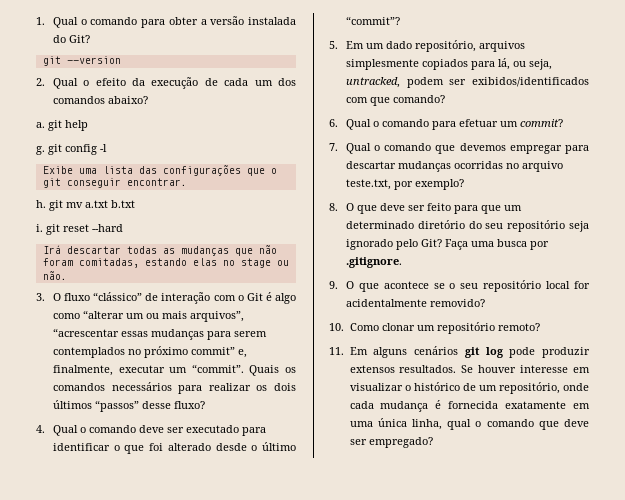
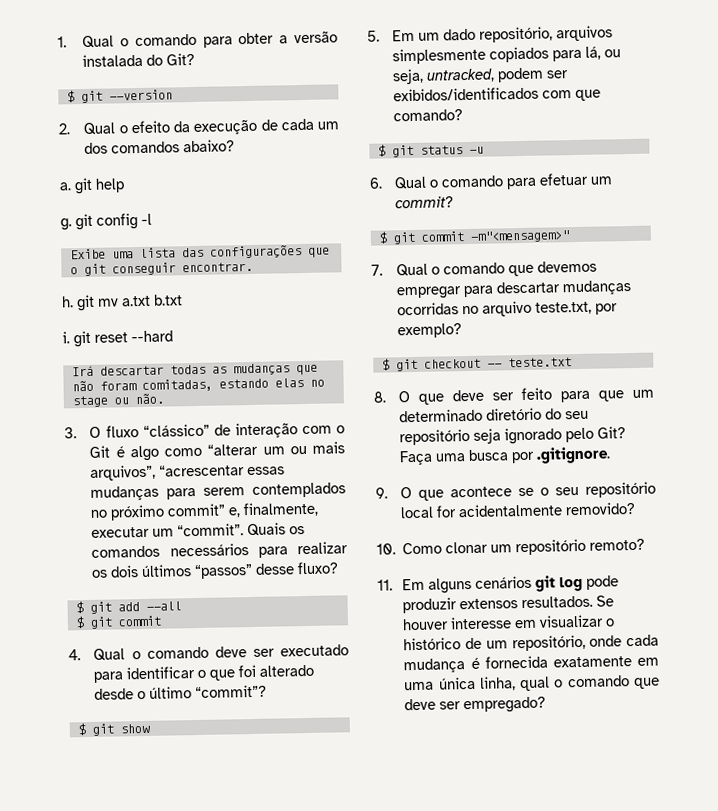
- git --version
+ $ git --version
+ $ git add --all
+ $ git commit
+ $ git show
+ $ git status -u
+ $ git commit -m"<mensagem>"
+ $ git checkout -- teste.txt

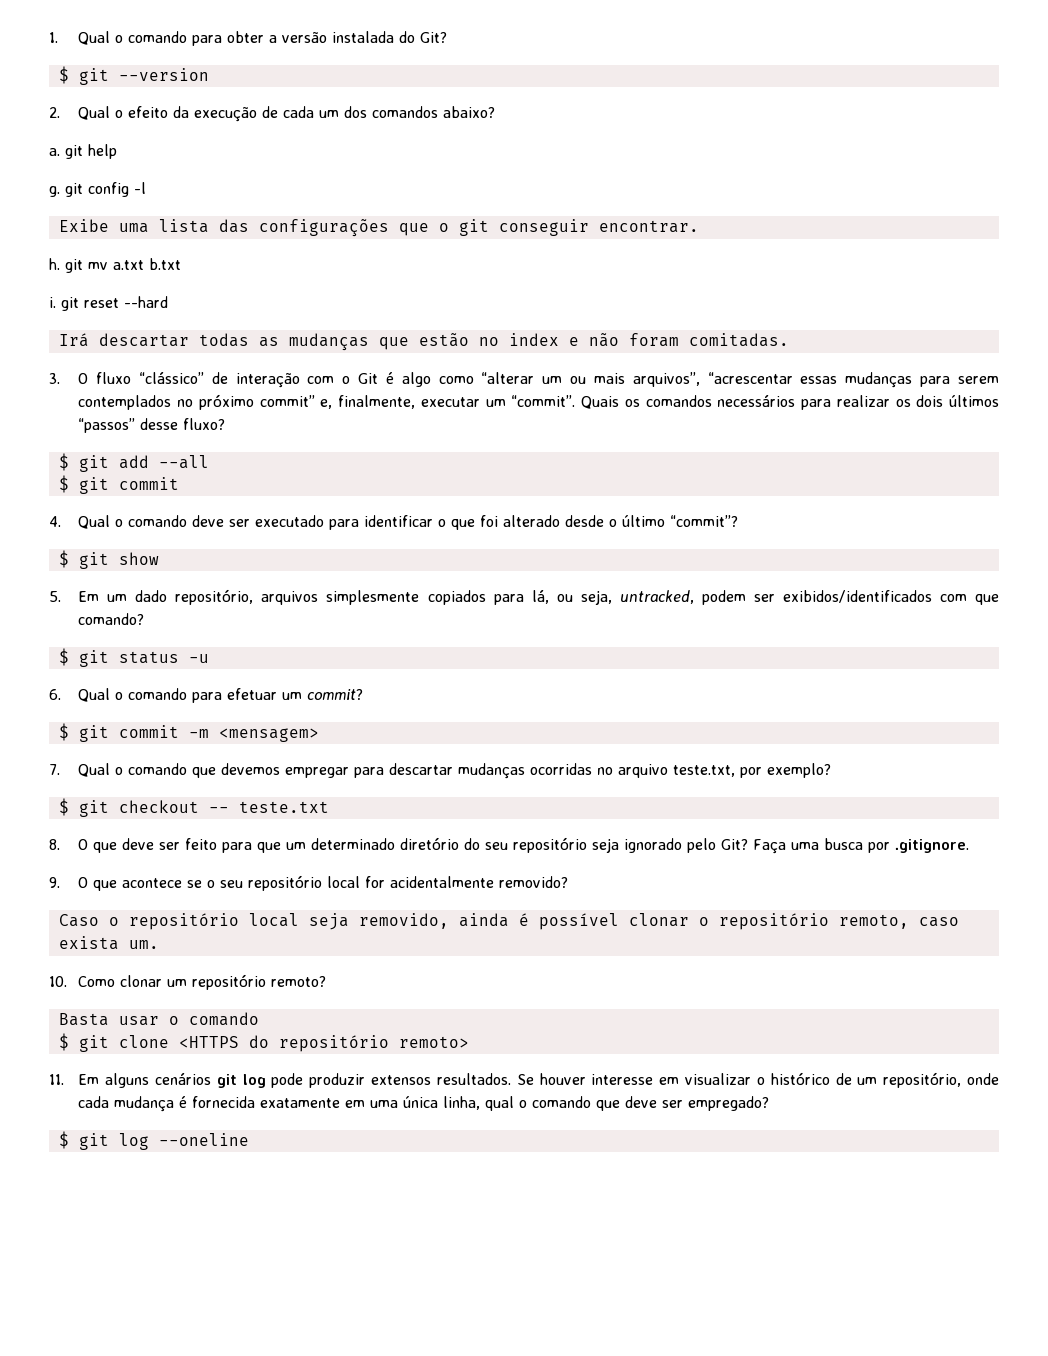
- Irá descartar todas as mudanças que não foram comitadas, estando elas no stage ou não.
+ Irá descartar todas as mudanças que estão no index e não foram comitadas.
- $ git commit -m"<mensagem>"
+ $ git commit -m <mensagem>
+ Caso o repositório local seja removido, ainda é possível clonar o repositório remoto, caso exista um.
+ Basta usar o comando
+ $ git clone <HTTPS do repositório remoto>
+ $ git log --oneline

